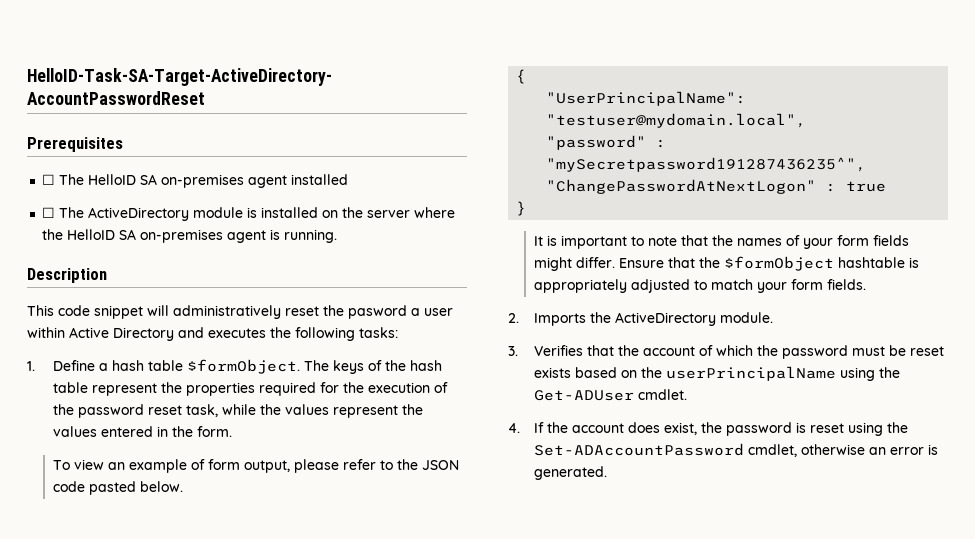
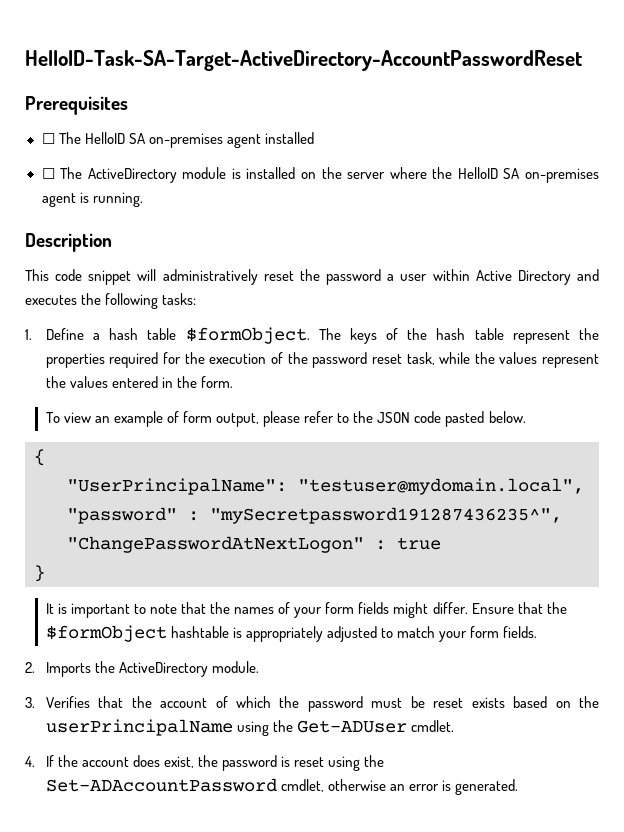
- This code snippet will administratively reset the pasword a user within Active Directory and executes the following tasks:
+ This code snippet will administratively reset the password a user within Active Directory and executes the following tasks:

